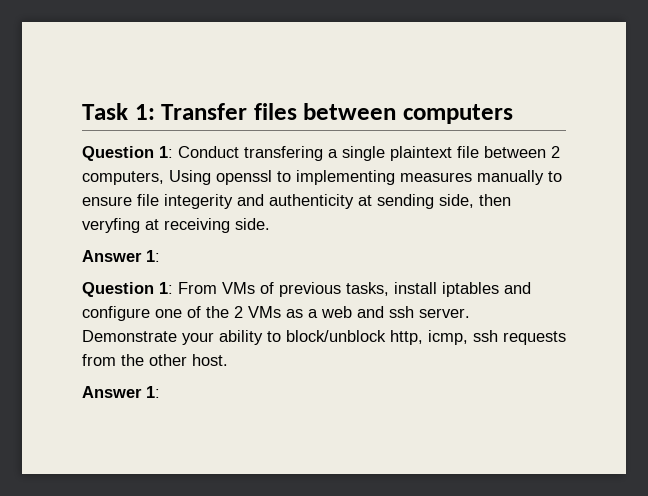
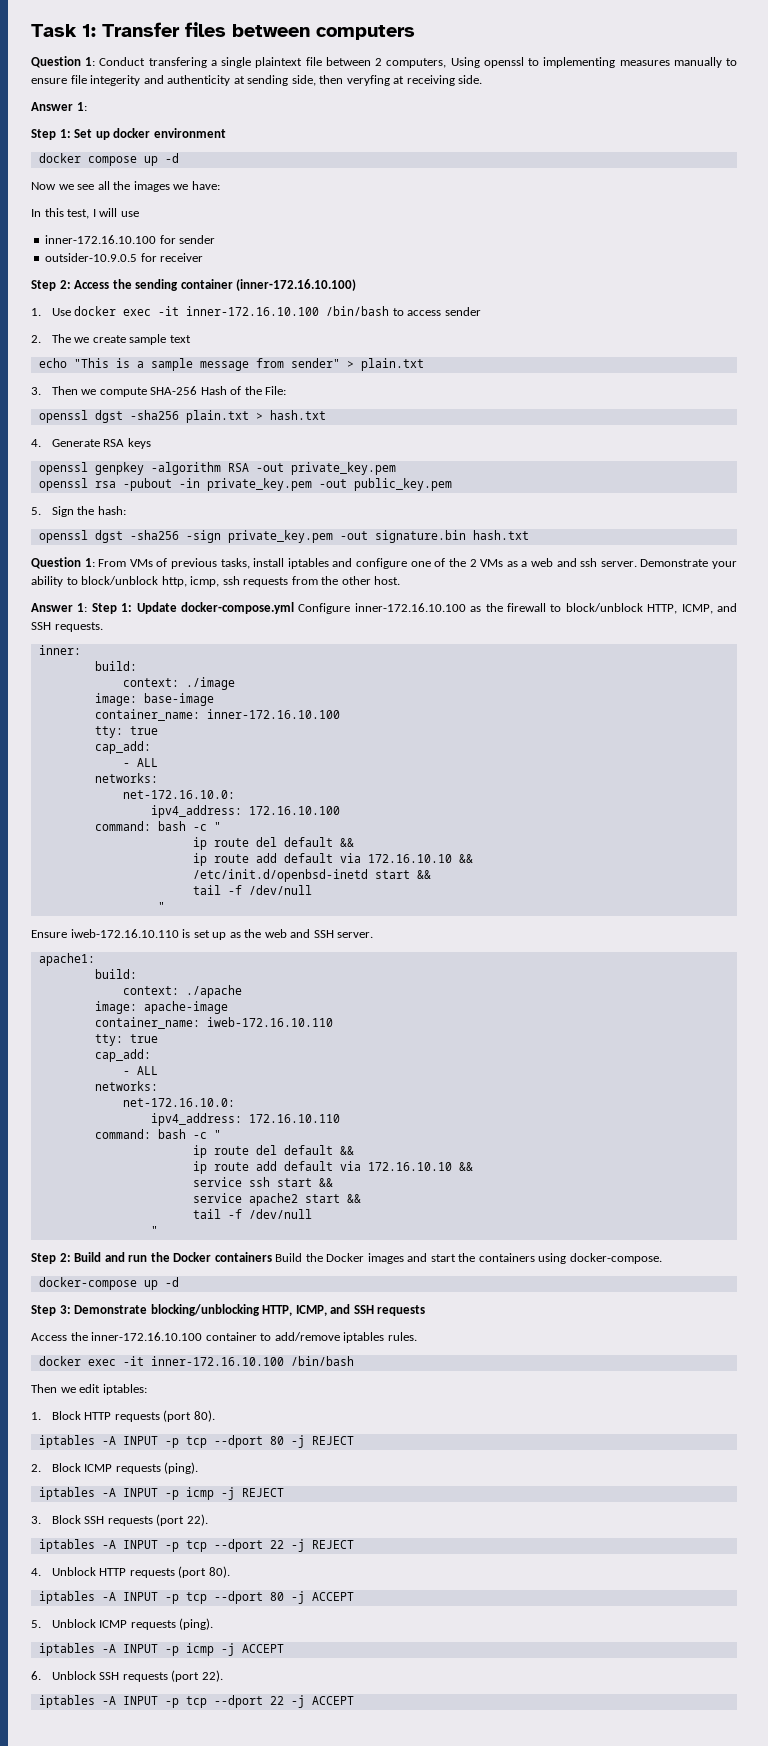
+ Step 1: Set up docker environment
+ docker compose up -d
+ Now we see all the images we have:
+ In this test, I will use
+ inner-172.16.10.100 for sender
+ outsider-10.9.0.5 for receiver
+ Step 2: Access the sending container (inner-172.16.10.100)
+ 1. Use docker exec -it inner-172.16.10.100 /bin/bash to access sender
+ 2. The we create sample text
+ echo "This is a sample message from sender" > plain.txt
+ 3. Then we compute SHA-256 Hash of the File:
+ openssl dgst -sha256 plain.txt > hash.txt
+ 4. Generate RSA keys
+ openssl genpkey -algorithm RSA -out private_key.pem
+ openssl rsa -pubout -in private_key.pem -out public_key.pem
+ 5. Sign the hash:
+ openssl dgst -sha256 -sign private_key.pem -out signature.bin hash.txt
  Demonstrate your ability to block/unblock http, icmp, ssh requests from the other host.
- Answer 1:
+ Answer 1: Step 1: Update docker-compose.yml Configure inner-172.16.10.100 as the firewall to block/unblock HTTP, ICMP, and SSH requests.
+ inner:
+ build:
+ context: ./image
+ image: base-image
+ container_name: inner-172.16.10.100
+ tty: true
+ cap_add:
+ - ALL
+ networks:
+ net-172.16.10.0:
+ ipv4_address: 172.16.10.100
+ command: bash -c "
+ ip route del default &&
+ ip route add default via 172.16.10.10 &&
+ /etc/init.d/openbsd-inetd start &&
+ tail -f /dev/null
+ "
+ Ensure iweb-172.16.10.110 is set up as the web and SSH server.
+ apache1:
+ build:
+ context: ./apache
+ image: apache-image
+ container_name: iweb-172.16.10.110
+ tty: true
+ cap_add:
+ - ALL
+ networks:
+ net-172.16.10.0:
+ ipv4_address: 172.16.10.110
+ command: bash -c "
+ ip route del default &&
+ ip route add default via 172.16.10.10 &&
+ service ssh start &&
+ service apache2 start &&
+ tail -f /dev/null
+ "
+ Step 2: Build and run the Docker containers Build the Docker images and start the containers using docker-compose.
+ docker-compose up -d
+ Step 3: Demonstrate blocking/unblocking HTTP, ICMP, and SSH requests
+ Access the inner-172.16.10.100 container to add/remove iptables rules.
+ docker exec -it inner-172.16.10.100 /bin/bash
+ Then we edit iptables:
+ 1. Block HTTP requests (port 80).
+ iptables -A INPUT -p tcp --dport 80 -j REJECT
+ 2. Block ICMP requests (ping).
+ iptables -A INPUT -p icmp -j REJECT
+ 3. Block SSH requests (port 22).
+ iptables -A INPUT -p tcp --dport 22 -j REJECT
+ 4. Unblock HTTP requests (port 80).
+ iptables -A INPUT -p tcp --dport 80 -j ACCEPT
+ 5. Unblock ICMP requests (ping).
+ iptables -A INPUT -p icmp -j ACCEPT
+ 6. Unblock SSH requests (port 22).
+ iptables -A INPUT -p tcp --dport 22 -j ACCEPT

